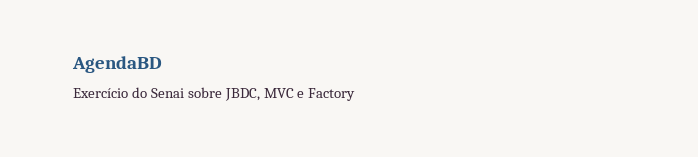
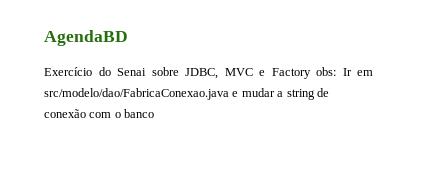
- Exercício do Senai sobre JBDC, MVC e Factory
+ Exercício do Senai sobre JDBC, MVC e Factory obs: Ir em src/modelo/dao/FabricaConexao.java e mudar a string de conexão com o banco

